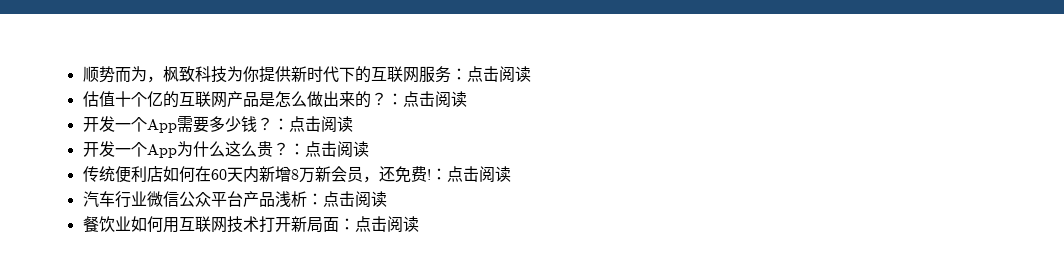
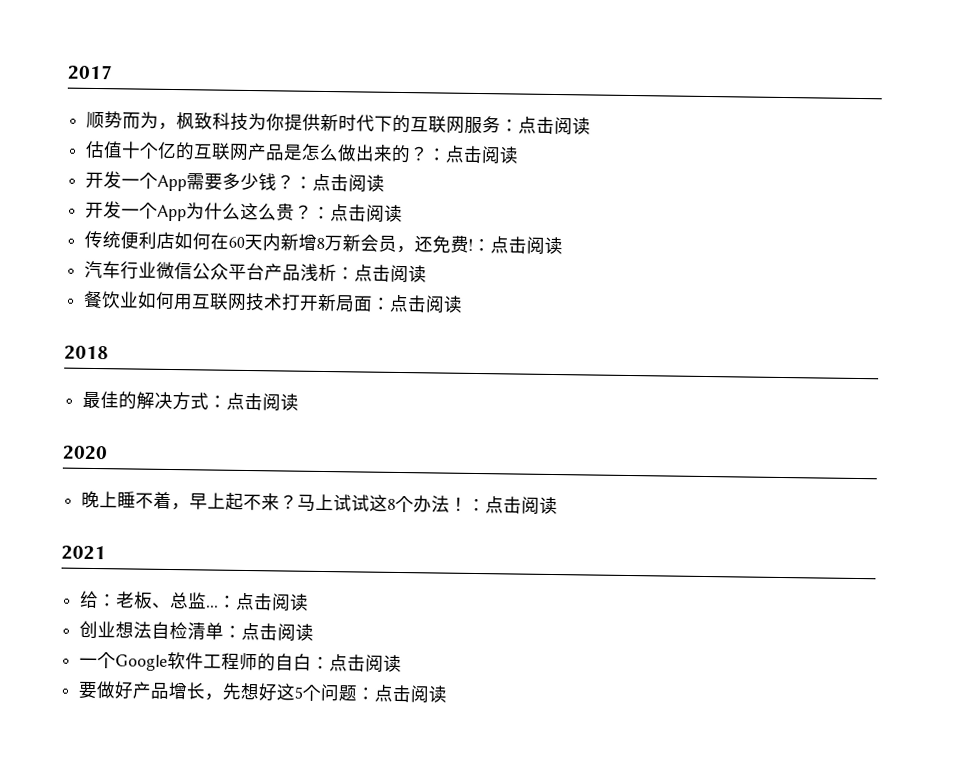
+ 2017
+ 2018
+ 最佳的解决方式：点击阅读
+ 2020
+ 晚上睡不着，早上起不来？马上试试这8个办法！：点击阅读
+ 2021
+ 给：老板、总监...：点击阅读
+ 创业想法自检清单：点击阅读
+ 一个Google软件工程师的自白：点击阅读
+ 要做好产品增长，先想好这5个问题：点击阅读

